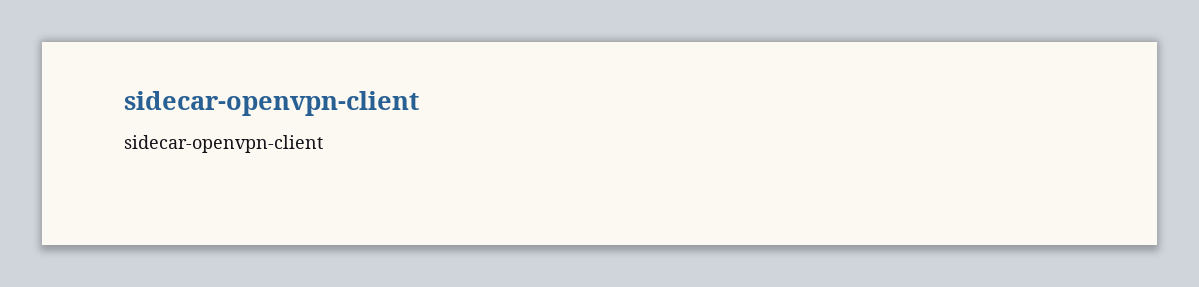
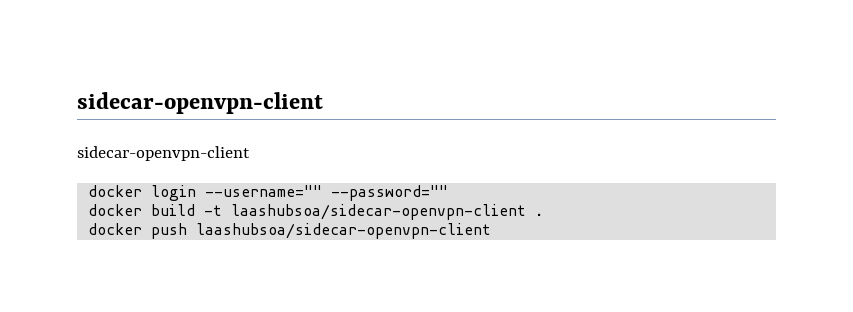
+ docker login --username="" --password=""
+ docker build -t laashubsoa/sidecar-openvpn-client .
+ docker push laashubsoa/sidecar-openvpn-client

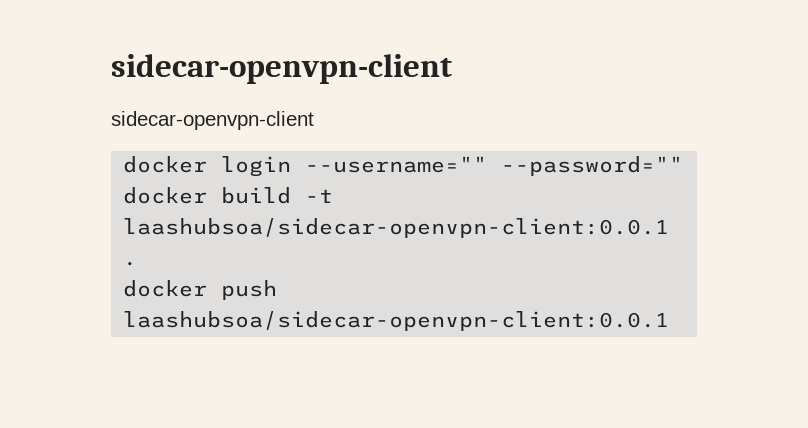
- docker build -t laashubsoa/sidecar-openvpn-client .
+ docker build -t laashubsoa/sidecar-openvpn-client:0.0.1 .
- docker push laashubsoa/sidecar-openvpn-client
+ docker push laashubsoa/sidecar-openvpn-client:0.0.1

